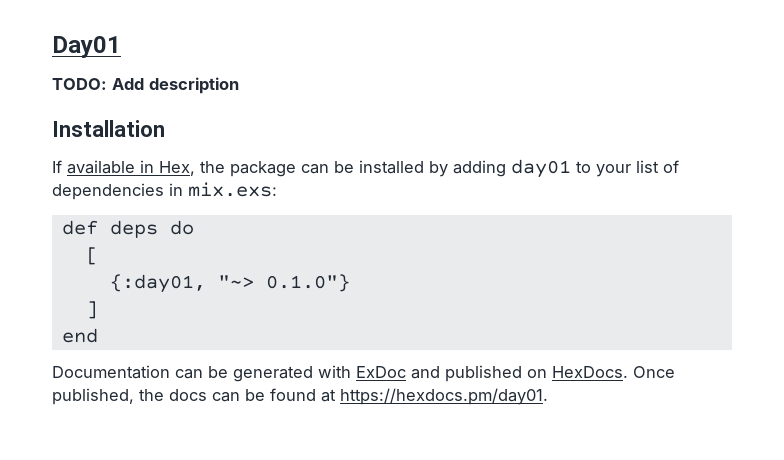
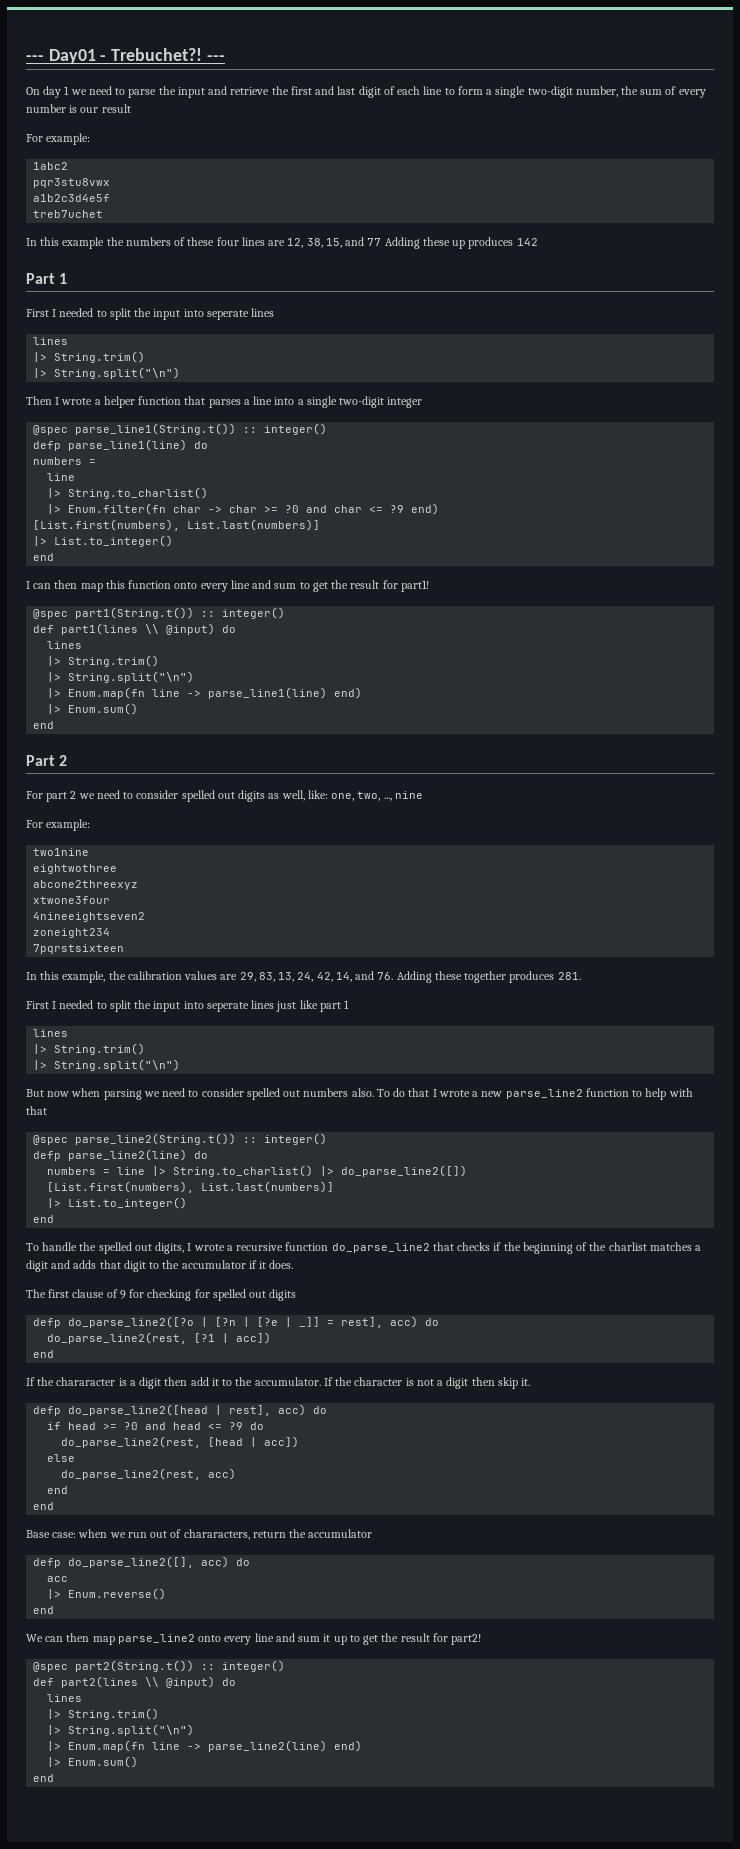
- Day01
- TODO: Add description
- Installation
- If available in Hex, the package can be installed by adding day01 to your list of dependencies in mix.exs:
- def deps do
- [
- {:day01, "~> 0.1.0"}
- ]
+ --- Day01 - Trebuchet?! ---
+ On day 1 we need to parse the input and retrieve the first and last digit of each line to form a single two-digit number, the sum of every number is our result
+ For example:
+ 1abc2
+ pqr3stu8vwx
+ a1b2c3d4e5f
+ treb7uchet
+ In this example the numbers of these four lines are 12, 38, 15, and 77 Adding these up produces 142
+ Part 1
+ First I needed to split the input into seperate lines
+ lines
+ |> String.trim()
+ |> String.split("\n")
+ Then I wrote a helper function that parses a line into a single two-digit integer
+ @spec parse_line1(String.t()) :: integer()
+ defp parse_line1(line) do
+ numbers =
+ line
+ |> String.to_charlist()
+ |> Enum.filter(fn char -> char >= ?0 and char <= ?9 end)
+ [List.first(numbers), List.last(numbers)]
+ |> List.to_integer()
  end
- Documentation can be generated with ExDoc and published on HexDocs. Once published, the docs can be found at https://hexdocs.pm/day01.
+ I can then map this function onto every line and sum to get the result for part1!
+ @spec part1(String.t()) :: integer()
+ def part1(lines \\ @input) do
+ lines
+ |> String.trim()
+ |> String.split("\n")
+ |> Enum.map(fn line -> parse_line1(line) end)
+ |> Enum.sum()
+ end
+ Part 2
+ For part 2 we need to consider spelled out digits as well, like: one, two, ..., nine
+ For example:
+ two1nine
+ eightwothree
+ abcone2threexyz
+ xtwone3four
+ 4nineeightseven2
+ zoneight234
+ 7pqrstsixteen
+ In this example, the calibration values are 29, 83, 13, 24, 42, 14, and 76. Adding these together produces 281.
+ First I needed to split the input into seperate lines just like part 1
+ lines
+ |> String.trim()
+ |> String.split("\n")
+ But now when parsing we need to consider spelled out numbers also. To do that I wrote a new parse_line2 function to help with that
+ @spec parse_line2(String.t()) :: integer()
+ defp parse_line2(line) do
+ numbers = line |> String.to_charlist() |> do_parse_line2([])
+ [List.first(numbers), List.last(numbers)]
+ |> List.to_integer()
+ end
+ To handle the spelled out digits, I wrote a recursive function do_parse_line2 that checks if the beginning of the charlist matches a digit and adds that digit to the accumulator if it does.
+ The first clause of 9 for checking for spelled out digits
+ defp do_parse_line2([?o | [?n | [?e | _]] = rest], acc) do
+ do_parse_line2(rest, [?1 | acc])
+ end
+ If the chararacter is a digit then add it to the accumulator. If the character is not a digit then skip it.
+ defp do_parse_line2([head | rest], acc) do
+ if head >= ?0 and head <= ?9 do
+ do_parse_line2(rest, [head | acc])
+ else
+ do_parse_line2(rest, acc)
+ end
+ end
+ Base case: when we run out of chararacters, return the accumulator
+ defp do_parse_line2([], acc) do
+ acc
+ |> Enum.reverse()
+ end
+ We can then map parse_line2 onto every line and sum it up to get the result for part2!
+ @spec part2(String.t()) :: integer()
+ def part2(lines \\ @input) do
+ lines
+ |> String.trim()
+ |> String.split("\n")
+ |> Enum.map(fn line -> parse_line2(line) end)
+ |> Enum.sum()
+ end

